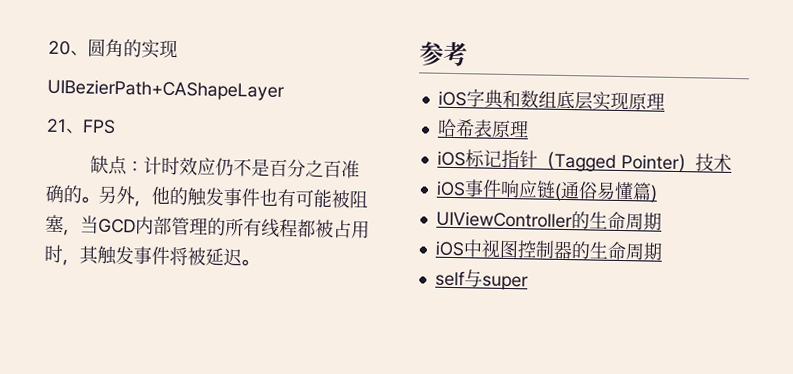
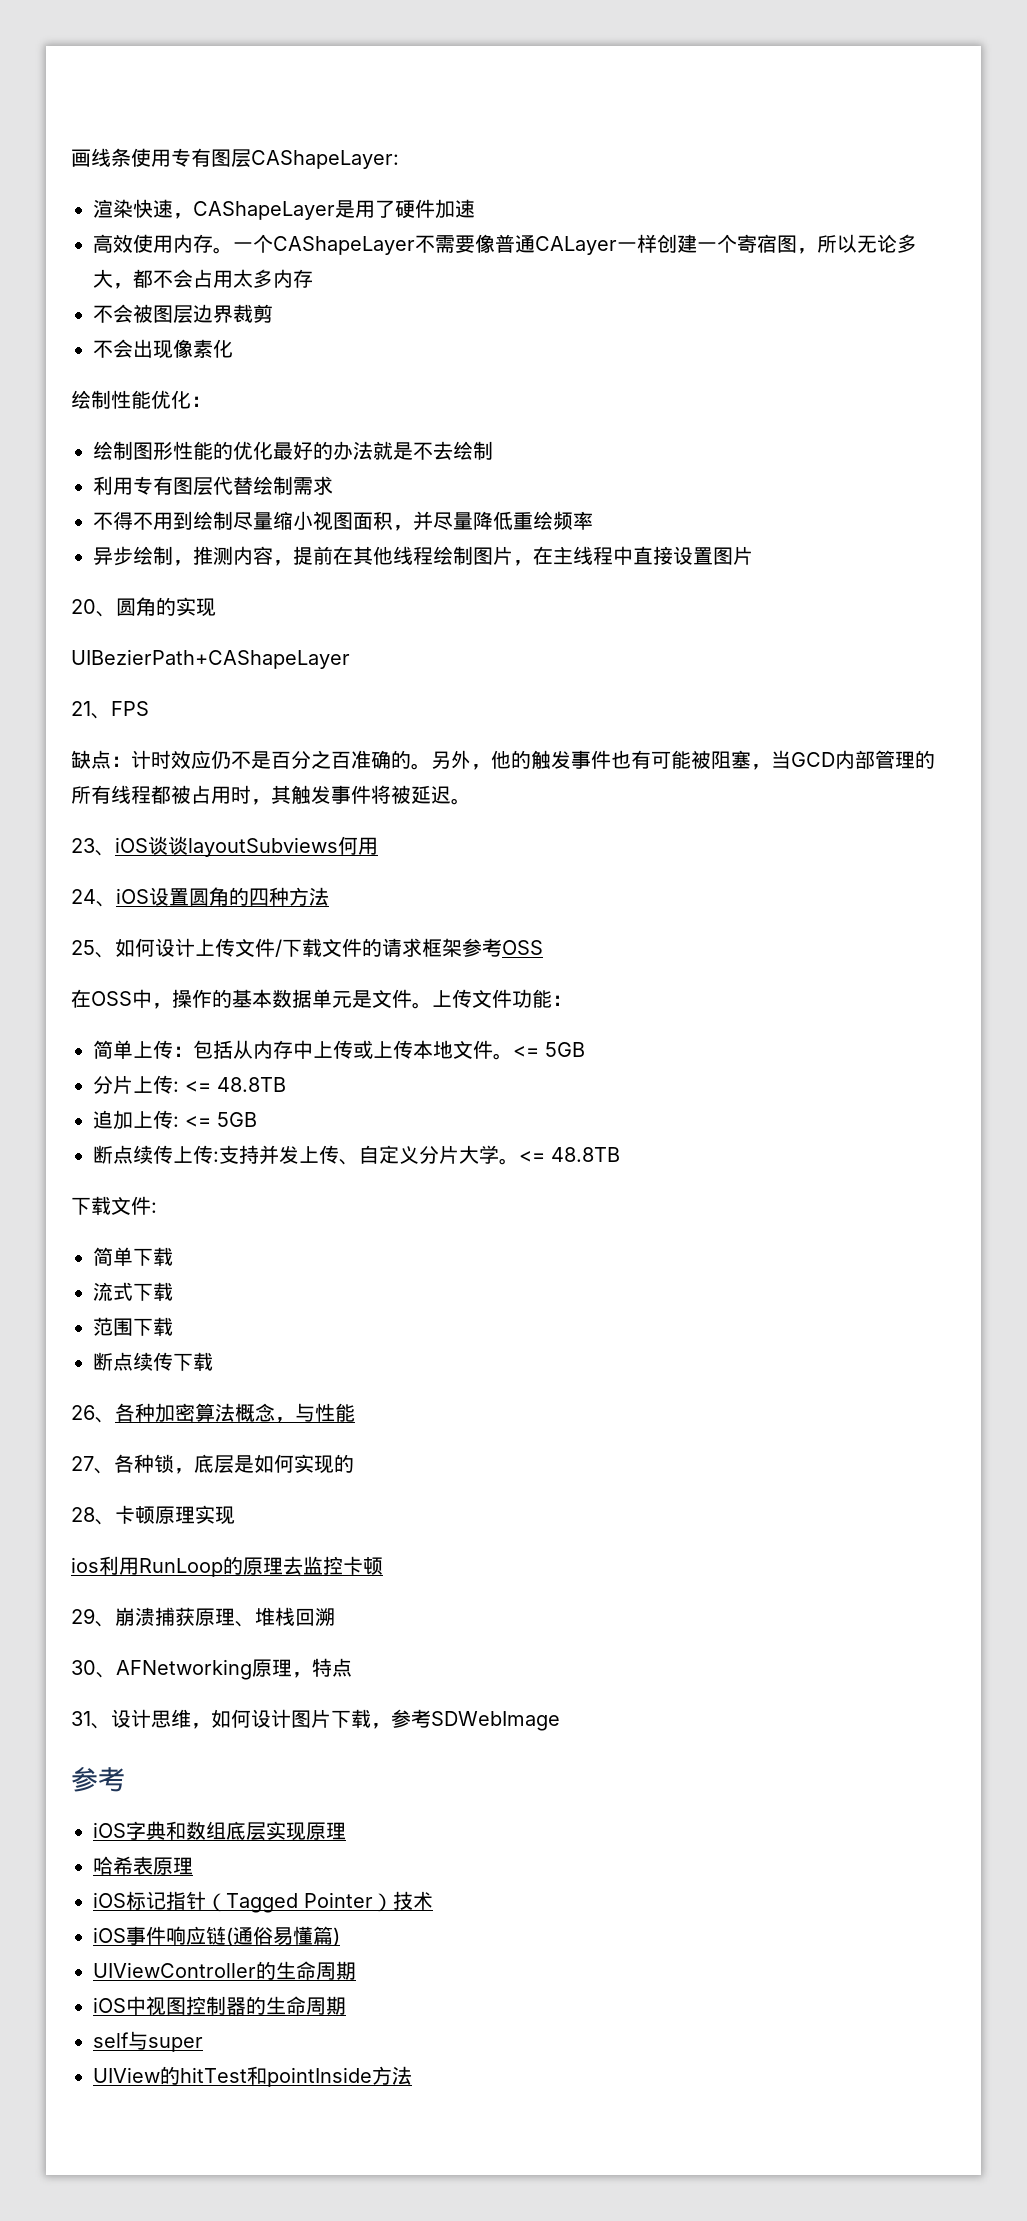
+ 画线条使用专有图层CAShapeLayer:
+ 渲染快速，CAShapeLayer是用了硬件加速
+ 高效使用内存。一个CAShapeLayer不需要像普通CALayer一样创建一个寄宿图，所以无论多大，都不会占用太多内存
+ 不会被图层边界裁剪
+ 不会出现像素化
+ 绘制性能优化：
+ 绘制图形性能的优化最好的办法就是不去绘制
+ 利用专有图层代替绘制需求
+ 不得不用到绘制尽量缩小视图面积，并尽量降低重绘频率
+ 异步绘制，推测内容，提前在其他线程绘制图片，在主线程中直接设置图片
+ 23、iOS谈谈layoutSubviews何用
+ 24、iOS设置圆角的四种方法
+ 25、如何设计上传文件/下载文件的请求框架参考OSS
+ 在OSS中，操作的基本数据单元是文件。上传文件功能：
+ 简单上传：包括从内存中上传或上传本地文件。<= 5GB
+ 分片上传: <= 48.8TB
+ 追加上传: <= 5GB
+ 断点续传上传:支持并发上传、自定义分片大学。<= 48.8TB
+ 下载文件:
+ 简单下载
+ 流式下载
+ 范围下载
+ 断点续传下载
+ 26、各种加密算法概念，与性能
+ 27、各种锁，底层是如何实现的
+ 28、卡顿原理实现
+ ios利用RunLoop的原理去监控卡顿
+ 29、崩溃捕获原理、堆栈回溯
+ 30、AFNetworking原理，特点
+ 31、设计思维，如何设计图片下载，参考SDWebImage
+ UIView的hitTest和pointInside方法

